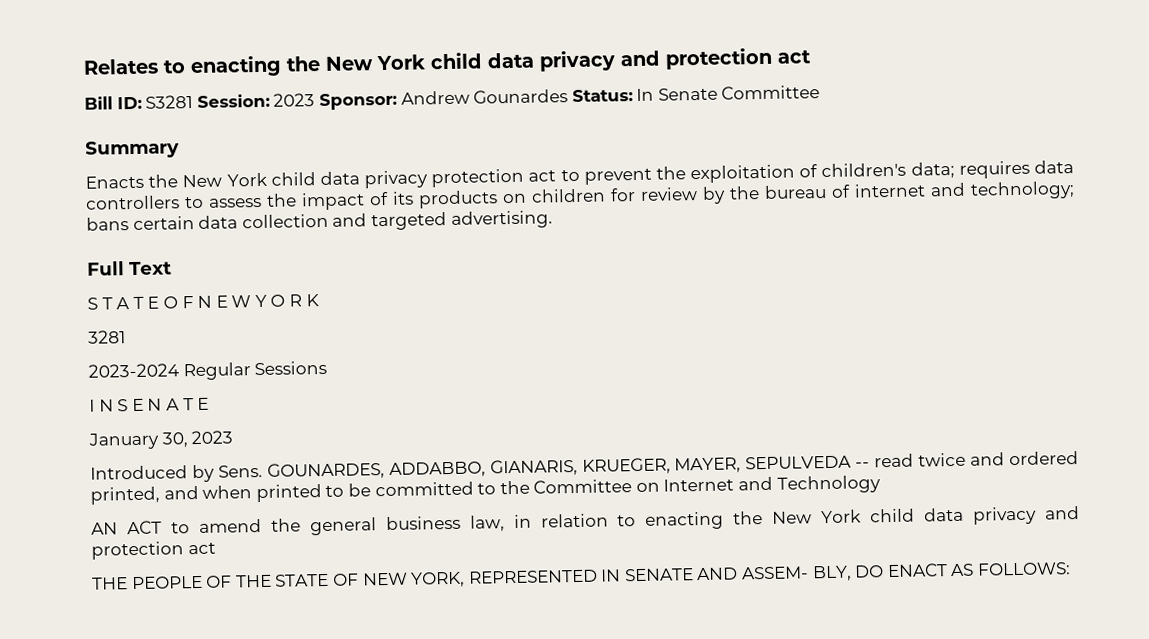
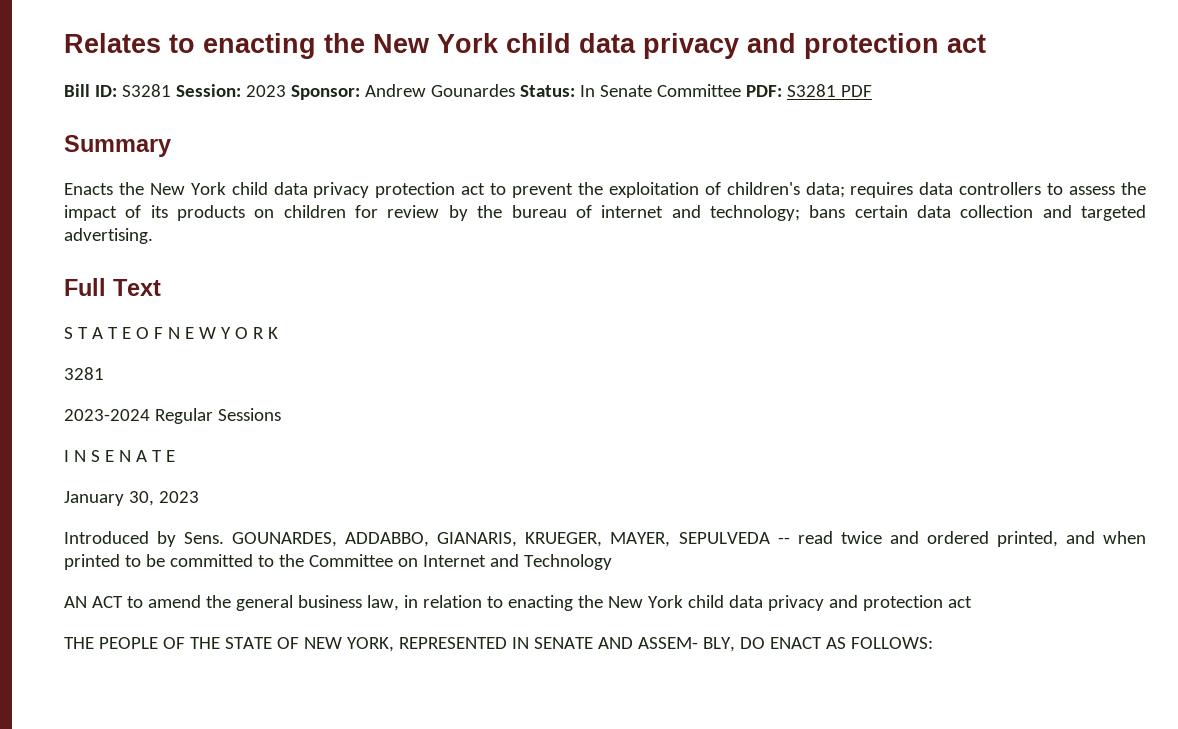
- Bill ID: S3281 Session: 2023 Sponsor: Andrew Gounardes Status: In Senate Committee
+ Bill ID: S3281 Session: 2023 Sponsor: Andrew Gounardes Status: In Senate Committee PDF: S3281 PDF

